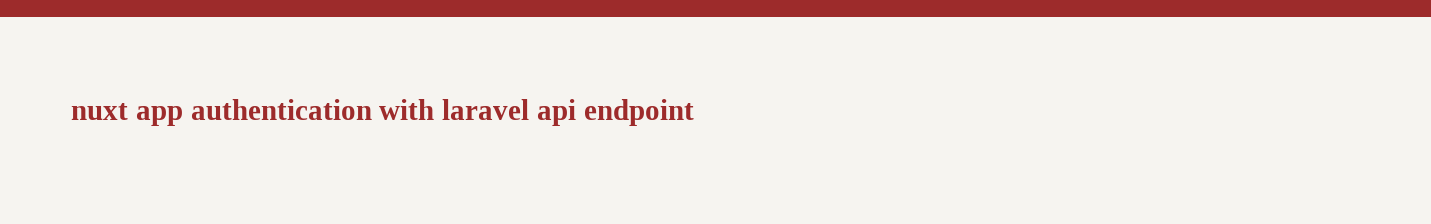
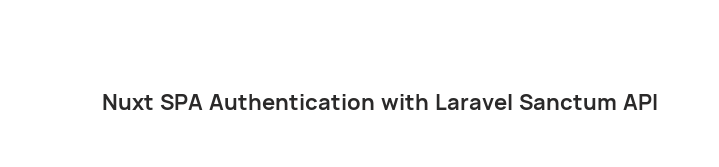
- nuxt app authentication with laravel api endpoint
+ Nuxt SPA Authentication with Laravel Sanctum API

